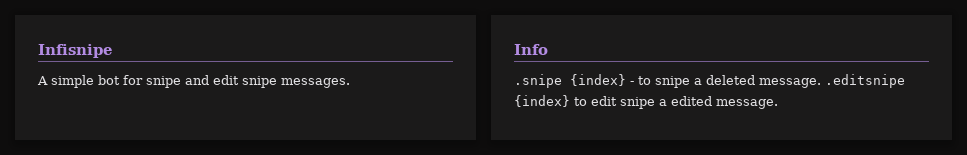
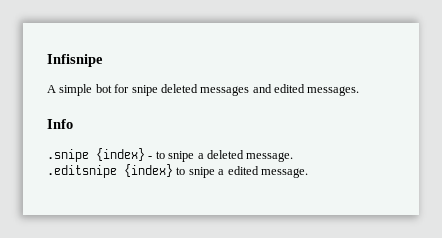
- A simple bot for snipe and edit snipe messages.
+ A simple bot for snipe deleted messages and edited messages.
- .snipe {index} - to snipe a deleted message. .editsnipe {index} to edit snipe a edited message.
+ .snipe {index} - to snipe a deleted message.
+ .editsnipe {index} to snipe a edited message.

